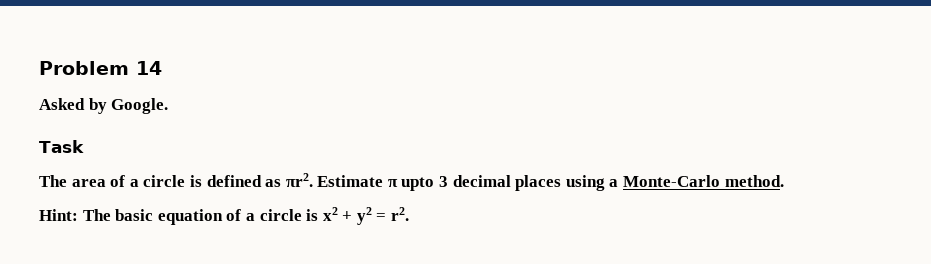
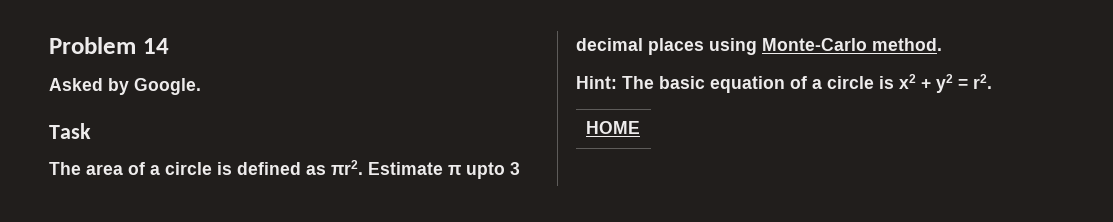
- Estimate π upto 3 decimal places using a Monte-Carlo method.
+ Estimate π upto 3 decimal places using Monte-Carlo method.
+ HOME

